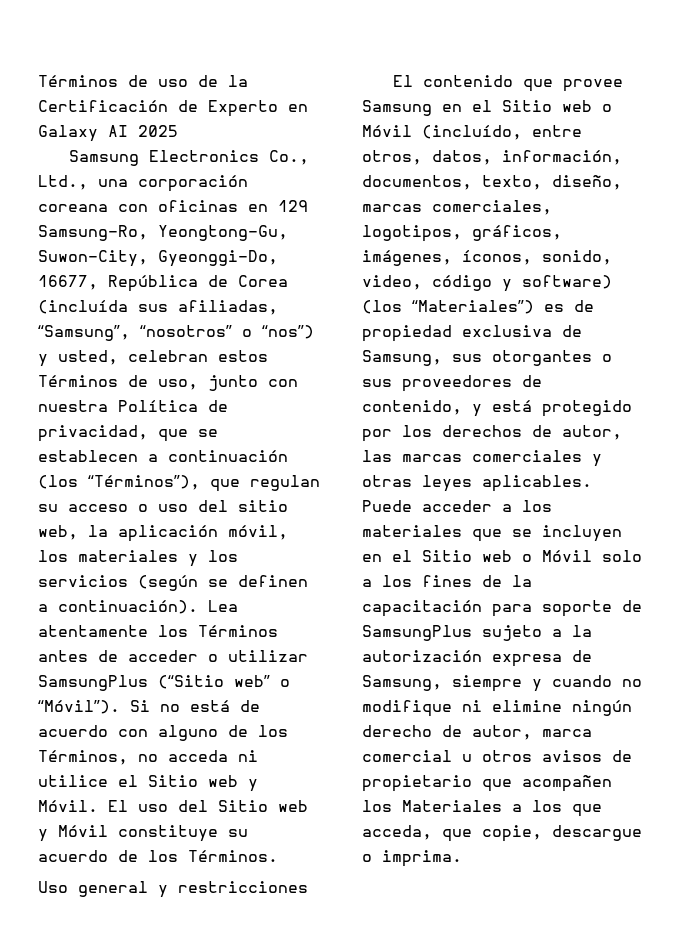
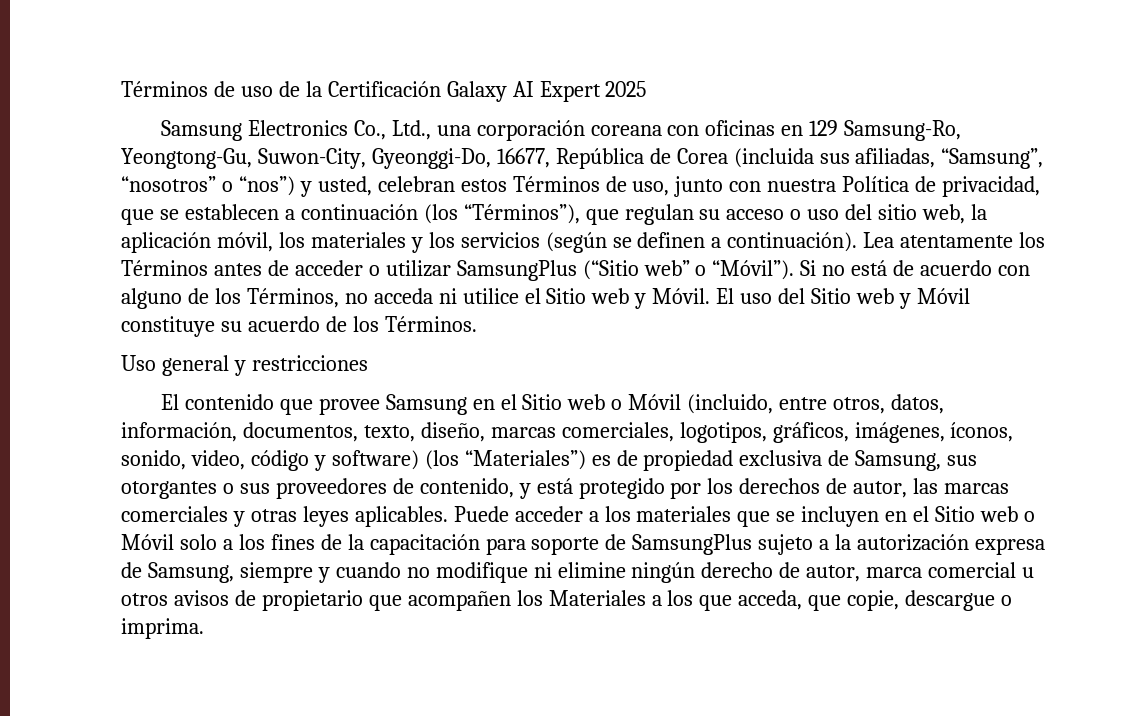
- Términos de uso de la Certificación de Experto en Galaxy AI 2025
+ Términos de uso de la Certificación Galaxy AI Expert 2025
- Samsung Electronics Co., Ltd., una corporación coreana con oficinas en 129 Samsung-Ro, Yeongtong-Gu, Suwon-City, Gyeonggi-Do, 16677, República de Corea (incluída sus afiliadas, “Samsung”, “nosotros” o “nos”) y usted, celebran estos Términos de uso, junto con nuestra Política de privacidad, que se establecen a continuación (los “Términos”), que regulan su acceso o uso del sitio web, la aplicación móvil, los materiales y los servicios (según se definen a continuación).
+ Samsung Electronics Co., Ltd., una corporación coreana con oficinas en 129 Samsung-Ro, Yeongtong-Gu, Suwon-City, Gyeonggi-Do, 16677, República de Corea (incluida sus afiliadas, “Samsung”, “nosotros” o “nos”) y usted, celebran estos Términos de uso, junto con nuestra Política de privacidad, que se establecen a continuación (los “Términos”), que regulan su acceso o uso del sitio web, la aplicación móvil, los materiales y los servicios (según se definen a continuación).
- El contenido que provee Samsung en el Sitio web o Móvil (incluído, entre otros, datos, información, documentos, texto, diseño, marcas comerciales, logotipos, gráficos, imágenes, íconos, sonido, video, código y software) (los “Materiales”) es de propiedad exclusiva de Samsung, sus otorgantes o sus proveedores de contenido, y está protegido por los derechos de autor, las marcas comerciales y otras leyes aplicables.
+ El contenido que provee Samsung en el Sitio web o Móvil (incluido, entre otros, datos, información, documentos, texto, diseño, marcas comerciales, logotipos, gráficos, imágenes, íconos, sonido, video, código y software) (los “Materiales”) es de propiedad exclusiva de Samsung, sus otorgantes o sus proveedores de contenido, y está protegido por los derechos de autor, las marcas comerciales y otras leyes aplicables.

